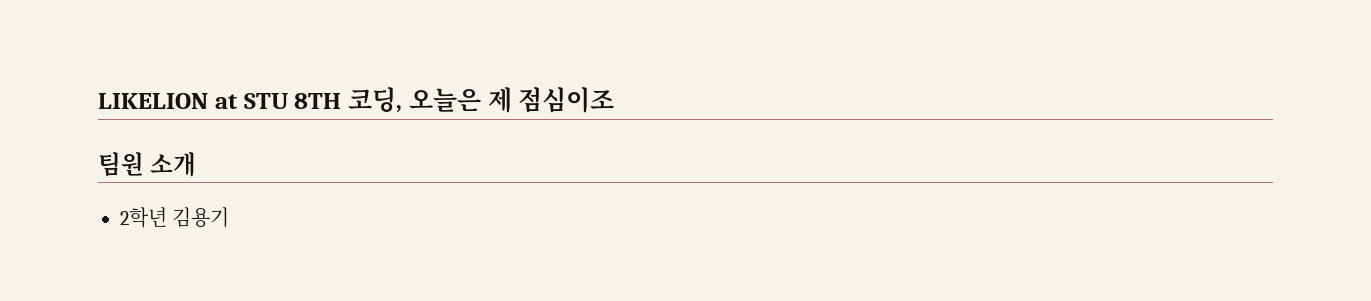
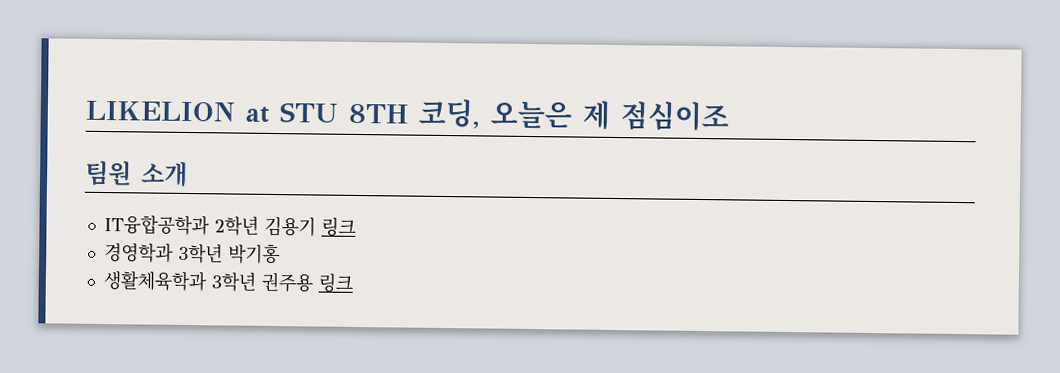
- 2학년 김용기
+ IT융합공학과 2학년 김용기 링크
+ 경영학과 3학년 박기홍
+ 생활체육학과 3학년 권주용 링크

